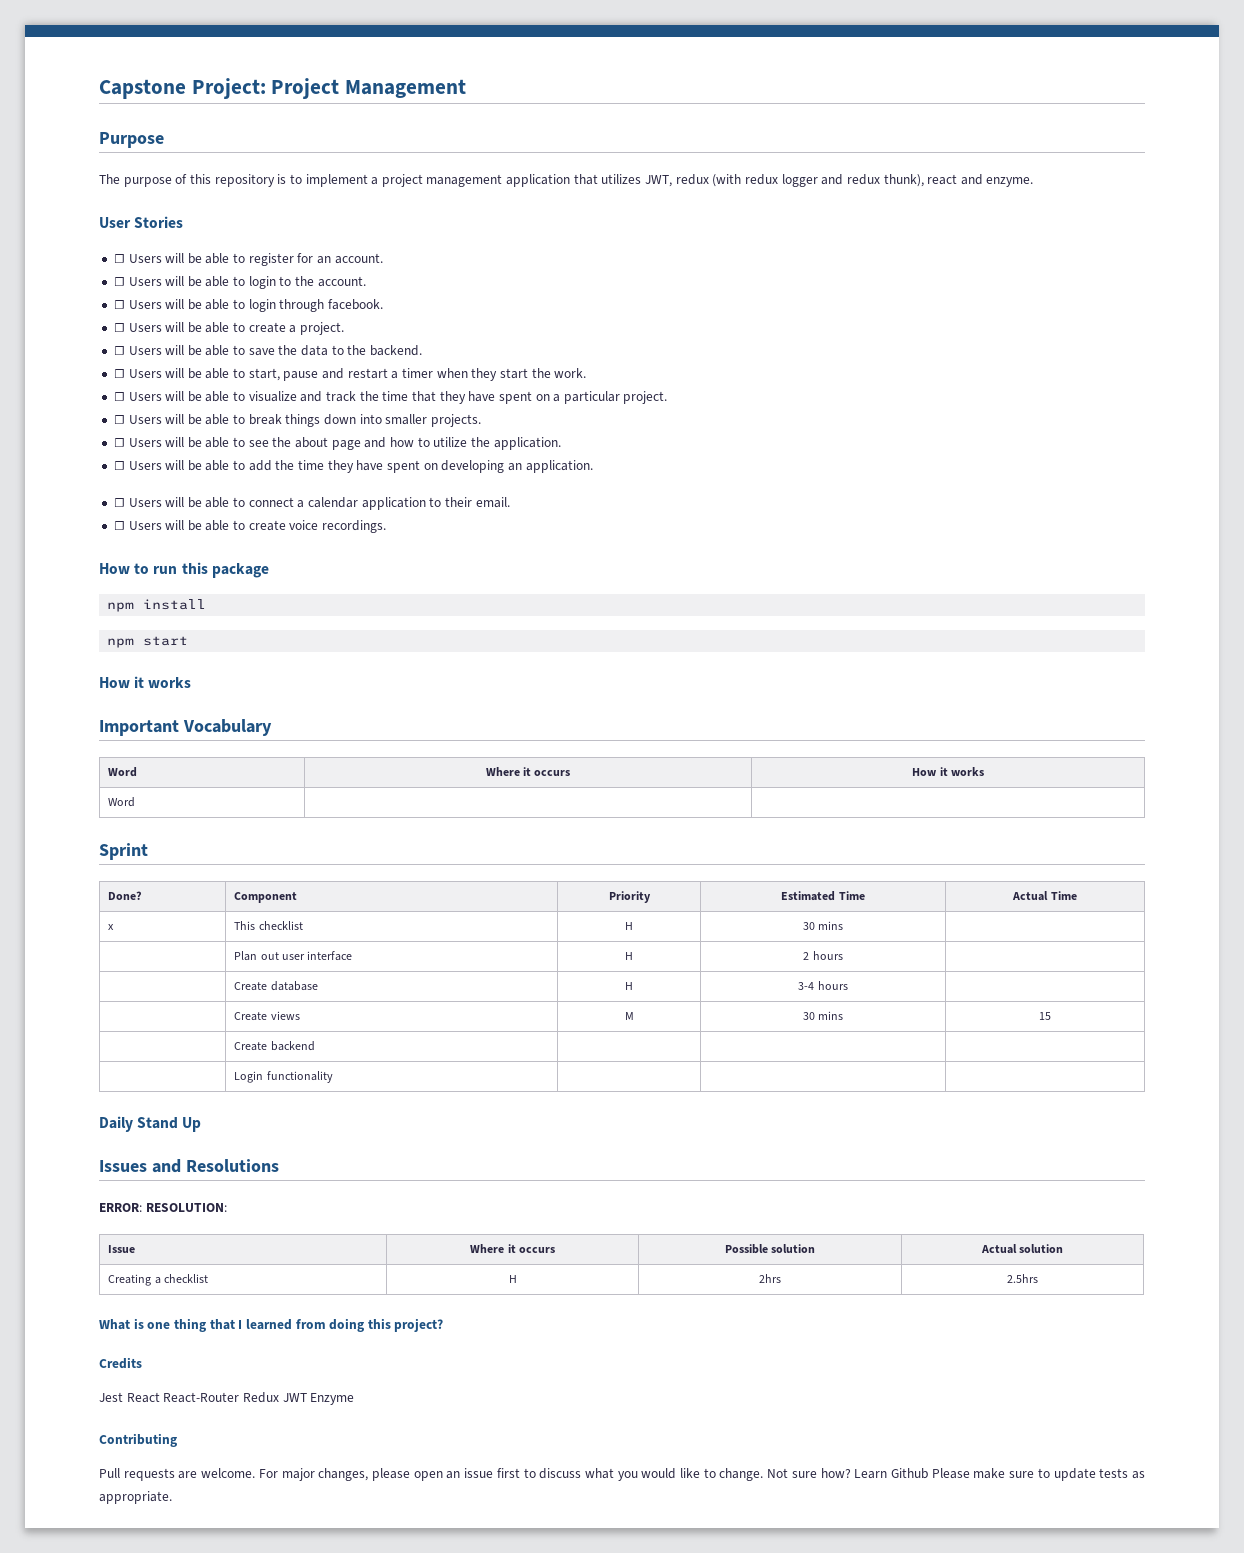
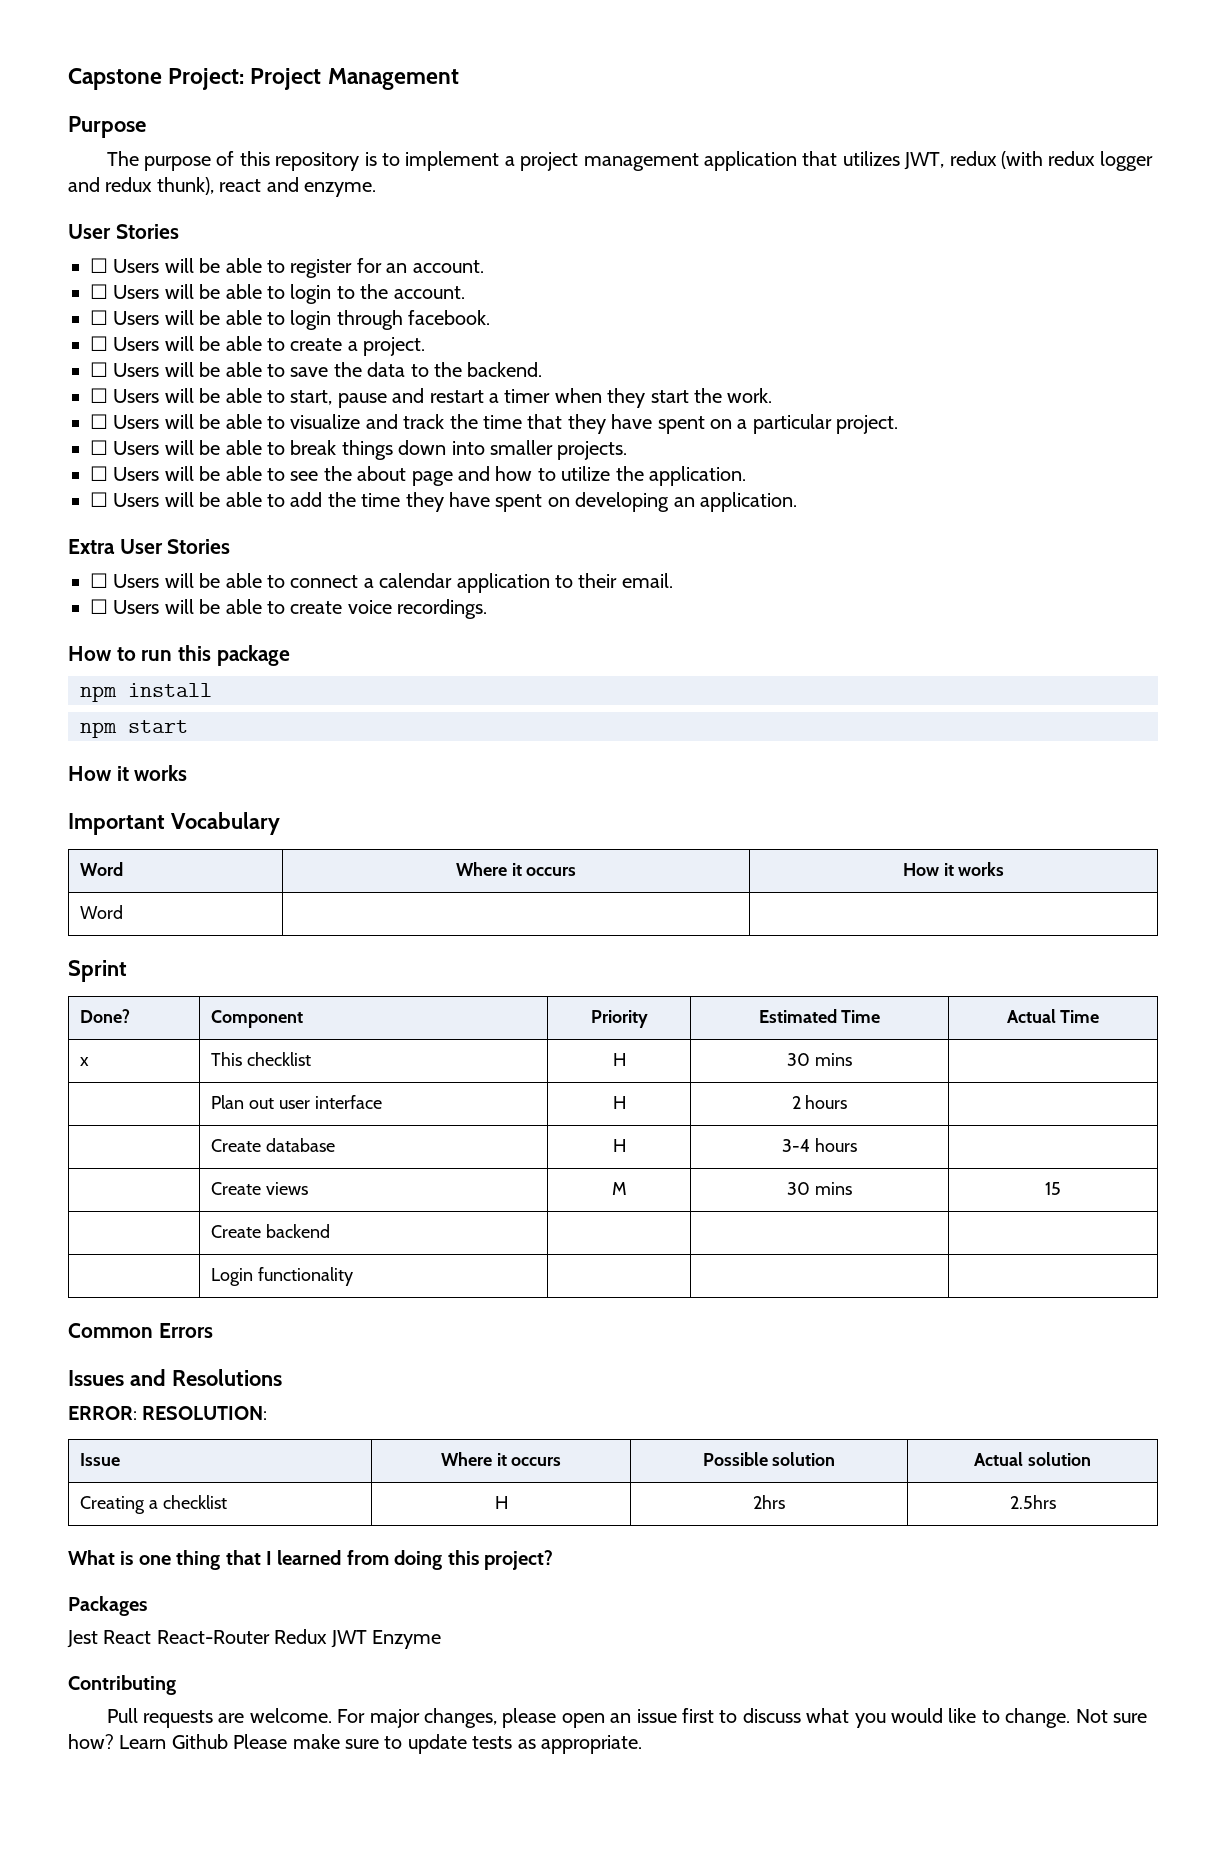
+ Extra User Stories
- Daily Stand Up
+ Common Errors
- Credits
+ Packages

